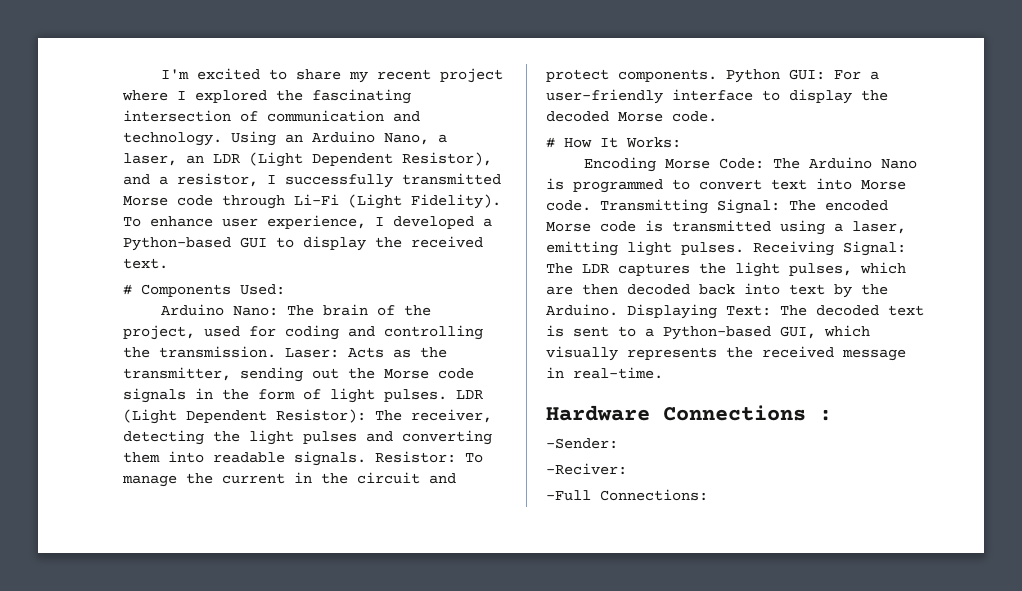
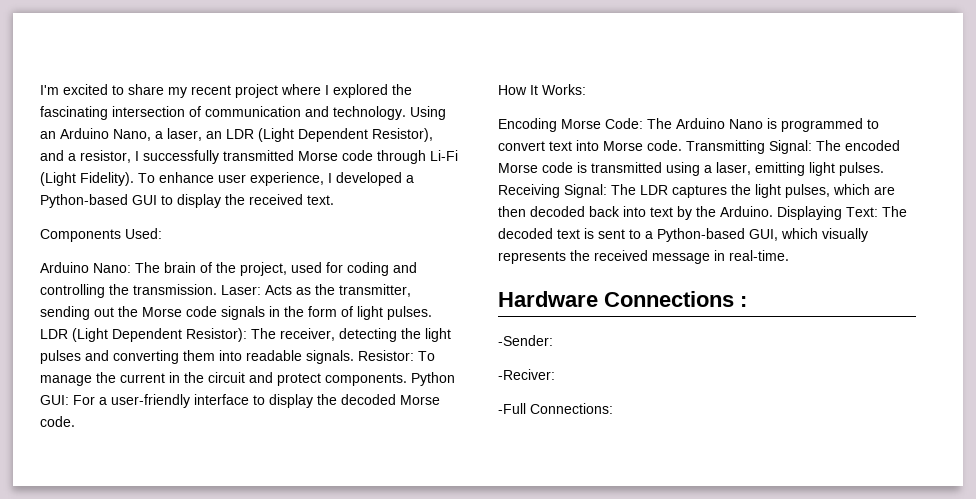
- # Components Used:
+ Components Used:
- # How It Works:
+ How It Works:

